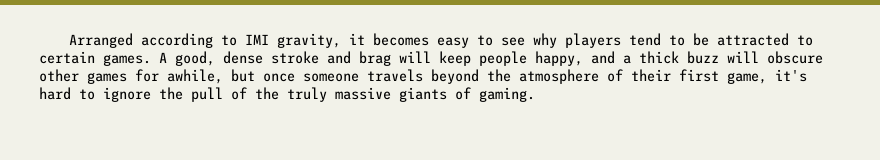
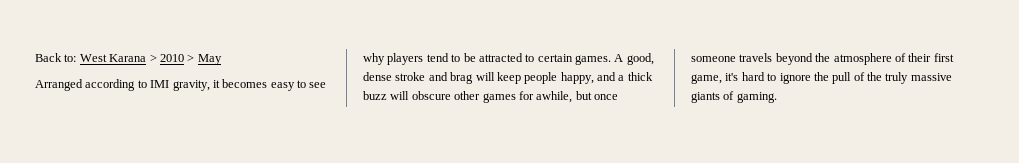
+ Back to: West Karana > 2010 > May

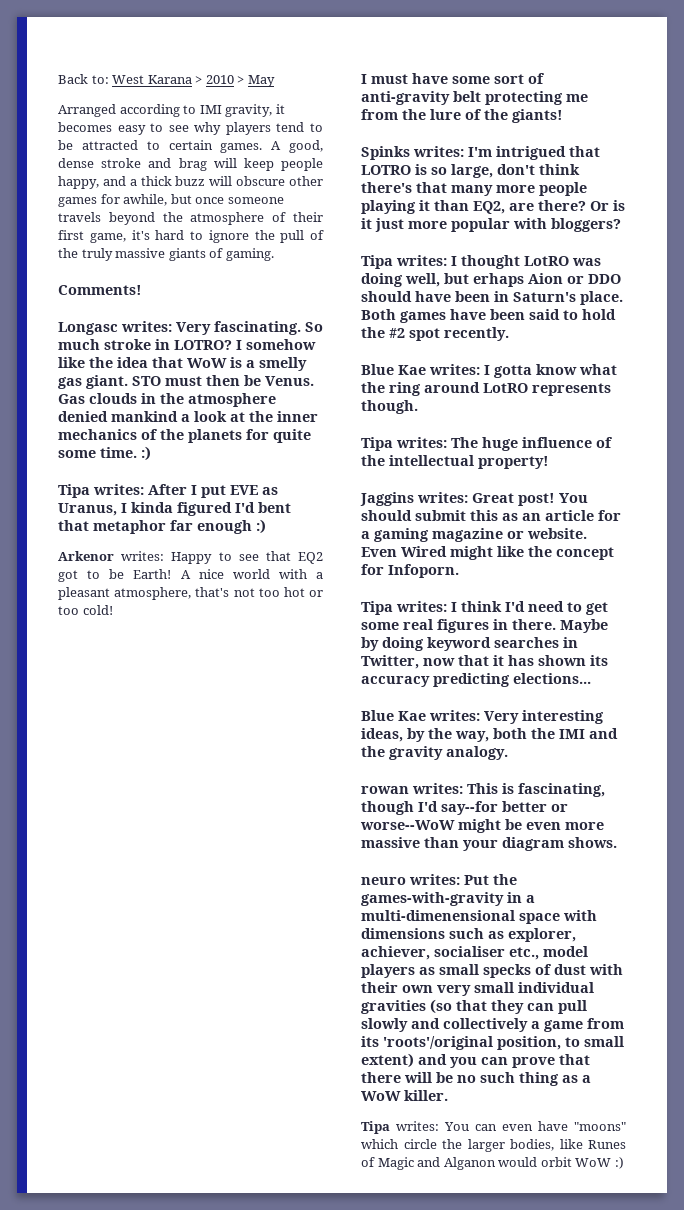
+ Comments!
+ Longasc writes: Very fascinating. So much stroke in LOTRO? I somehow like the idea that WoW is a smelly gas giant. STO must then be Venus. Gas clouds in the atmosphere denied mankind a look at the inner mechanics of the planets for quite some time. :)
+ Tipa writes: After I put EVE as Uranus, I kinda figured I'd bent that metaphor far enough :)
+ Arkenor writes: Happy to see that EQ2 got to be Earth! A nice world with a pleasant atmosphere, that's not too hot or too cold!
+ I must have some sort of anti-gravity belt protecting me from the lure of the giants!
+ Spinks writes: I'm intrigued that LOTRO is so large, don't think there's that many more people playing it than EQ2, are there? Or is it just more popular with bloggers?
+ Tipa writes: I thought LotRO was doing well, but erhaps Aion or DDO should have been in Saturn's place. Both games have been said to hold the #2 spot recently.
+ Blue Kae writes: I gotta know what the ring around LotRO represents though.
+ Tipa writes: The huge influence of the intellectual property!
+ Jaggins writes: Great post! You should submit this as an article for a gaming magazine or website. Even Wired might like the concept for Infoporn.
+ Tipa writes: I think I'd need to get some real figures in there. Maybe by doing keyword searches in Twitter, now that it has shown its accuracy predicting elections...
+ Blue Kae writes: Very interesting ideas, by the way, both the IMI and the gravity analogy.
+ rowan writes: This is fascinating, though I'd say--for better or worse--WoW might be even more massive than your diagram shows.
+ neuro writes: Put the games-with-gravity in a multi-dimenensional space with dimensions such as explorer, achiever, socialiser etc., model players as small specks of dust with their own very small individual gravities (so that they can pull slowly and collectively a game from its 'roots'/original position, to small extent) and you can prove that there will be no such thing as a WoW killer.
+ Tipa writes: You can even have "moons" which circle the larger bodies, like Runes of Magic and Alganon would orbit WoW :)

